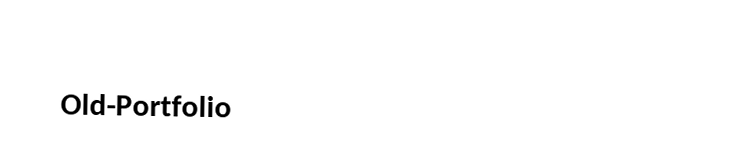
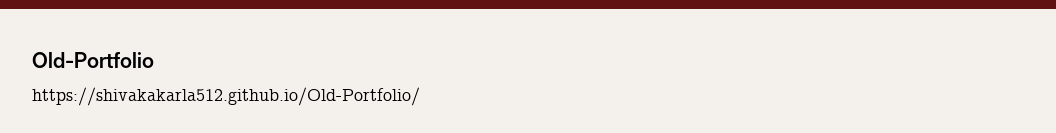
+ https://shivakakarla512.github.io/Old-Portfolio/

